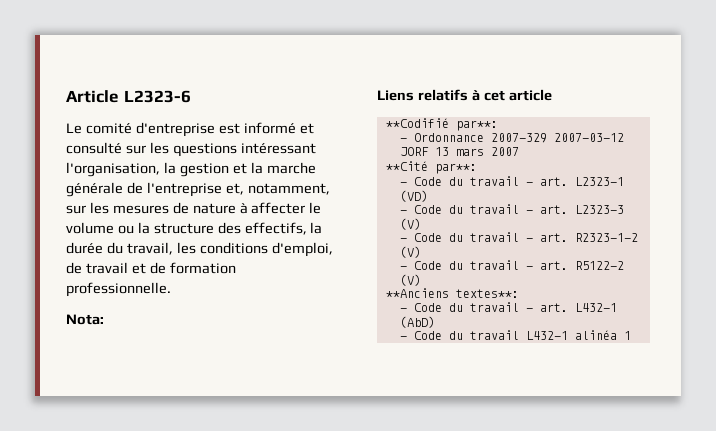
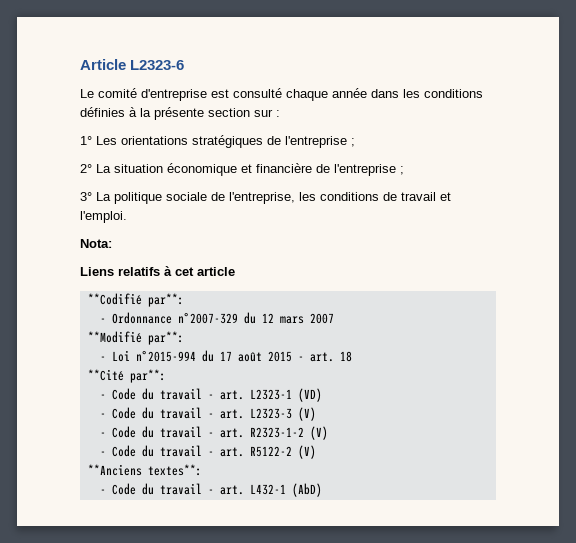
- Le comité d'entreprise est informé et consulté sur les questions intéressant l'organisation, la gestion et la marche générale de l'entreprise et, notamment, sur les mesures de nature à affecter le volume ou la structure des effectifs, la durée du travail, les conditions d'emploi, de travail et de formation professionnelle.
+ Le comité d'entreprise est consulté chaque année dans les conditions définies à la présente section sur :
+ 1° Les orientations stratégiques de l'entreprise ;
+ 2° La situation économique et financière de l'entreprise ;
+ 3° La politique sociale de l'entreprise, les conditions de travail et l'emploi.
- - Ordonnance 2007-329 2007-03-12 JORF 13 mars 2007
+ - Ordonnance n°2007-329 du 12 mars 2007
+ **Modifié par**:
+ - Loi n°2015-994 du 17 août 2015 - art. 18
- - Code du travail L432-1 alinéa 1

